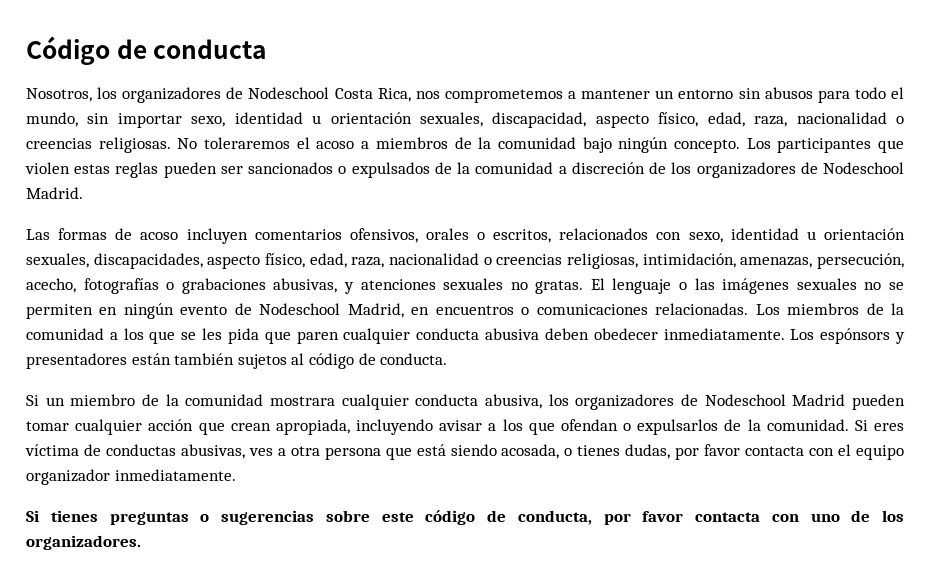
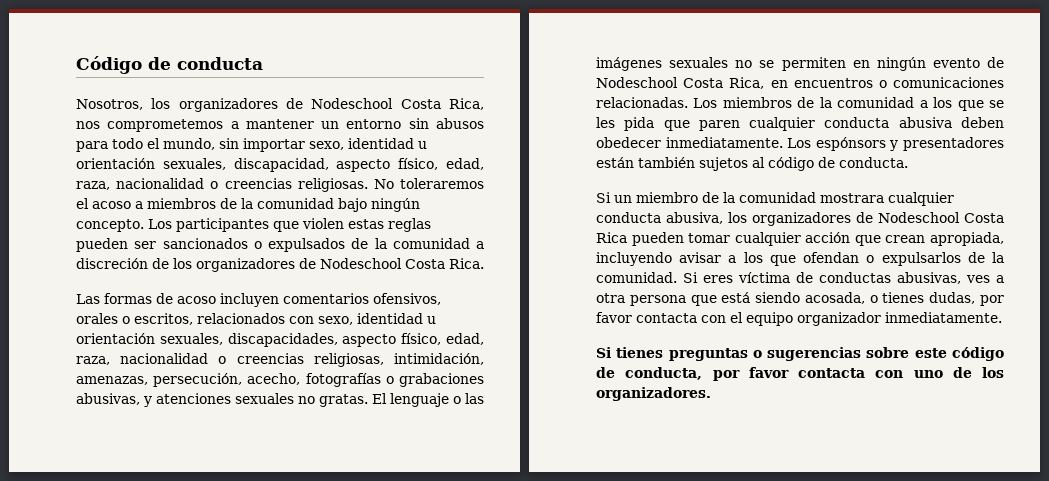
- Los participantes que violen estas reglas pueden ser sancionados o expulsados de la comunidad a discreción de los organizadores de Nodeschool Madrid.
+ Los participantes que violen estas reglas pueden ser sancionados o expulsados de la comunidad a discreción de los organizadores de Nodeschool Costa Rica.
- El lenguaje o las imágenes sexuales no se permiten en ningún evento de Nodeschool Madrid, en encuentros o comunicaciones relacionadas.
+ El lenguaje o las imágenes sexuales no se permiten en ningún evento de Nodeschool Costa Rica, en encuentros o comunicaciones relacionadas.
- Si un miembro de la comunidad mostrara cualquier conducta abusiva, los organizadores de Nodeschool Madrid pueden tomar cualquier acción que crean apropiada, incluyendo avisar a los que ofendan o expulsarlos de la comunidad.
+ Si un miembro de la comunidad mostrara cualquier conducta abusiva, los organizadores de Nodeschool Costa Rica pueden tomar cualquier acción que crean apropiada, incluyendo avisar a los que ofendan o expulsarlos de la comunidad.

